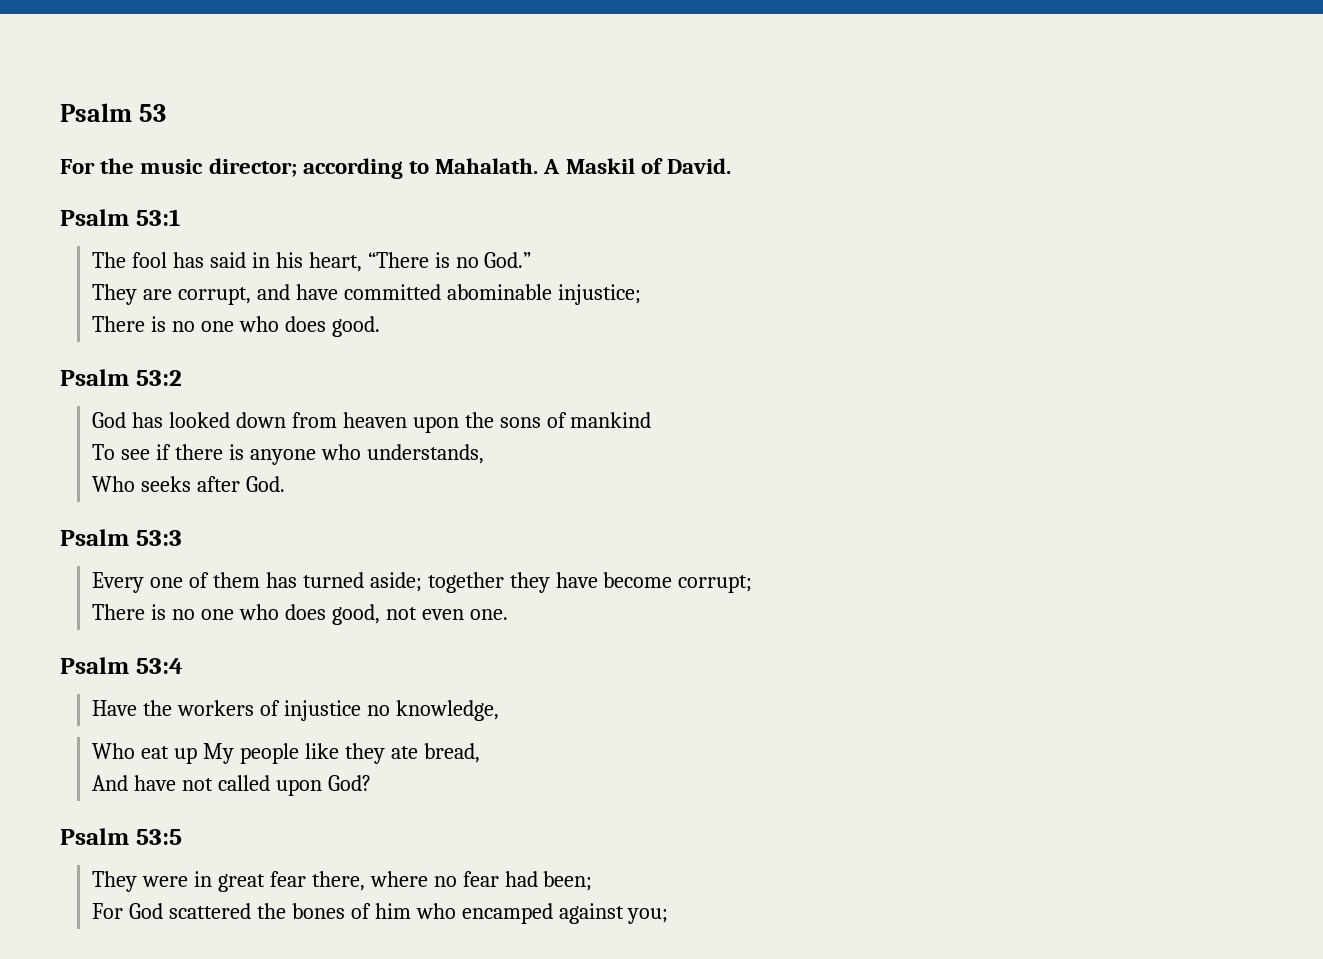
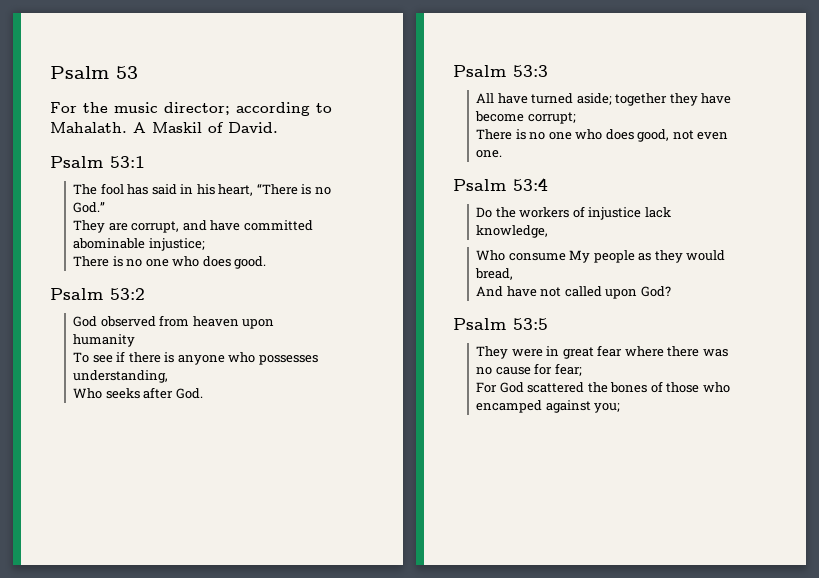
- God has looked down from heaven upon the sons of mankind
+ God observed from heaven upon humanity
- To see if there is anyone who understands,
+ To see if there is anyone who possesses understanding,
- Every one of them has turned aside; together they have become corrupt;
+ All have turned aside; together they have become corrupt;
- Have the workers of injustice no knowledge,
+ Do the workers of injustice lack knowledge,
- Who eat up My people like they ate bread,
+ Who consume My people as they would bread,
- They were in great fear there, where no fear had been;
+ They were in great fear where there was no cause for fear;
- For God scattered the bones of him who encamped against you;
+ For God scattered the bones of those who encamped against you;

